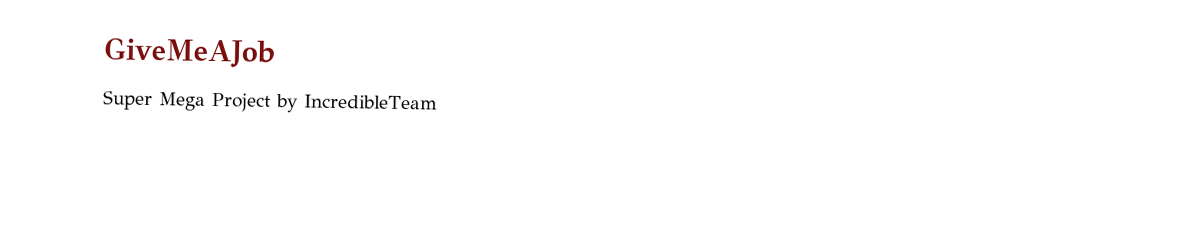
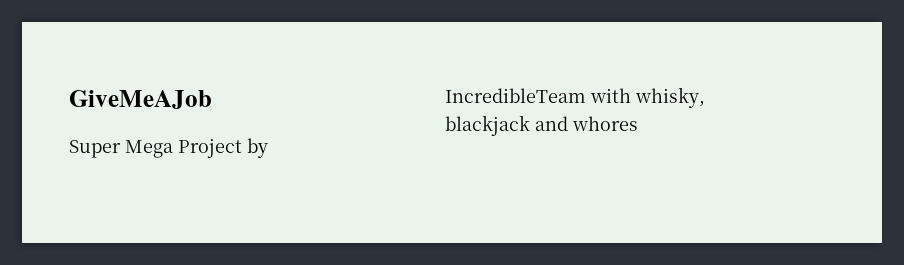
- Super Mega Project by IncredibleTeam
+ Super Mega Project by IncredibleTeam with whisky, blackjack and whores

